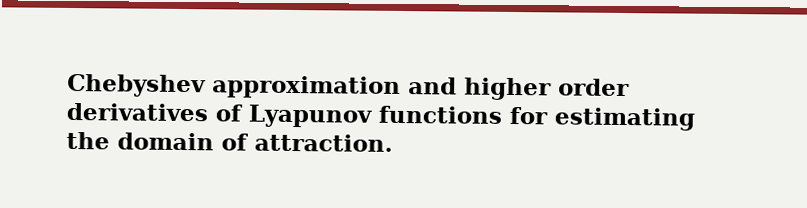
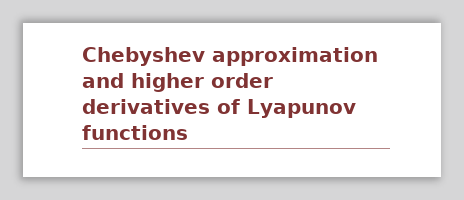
- Chebyshev approximation and higher order derivatives of Lyapunov functions for estimating the domain of attraction.
+ Chebyshev approximation and higher order derivatives of Lyapunov functions

